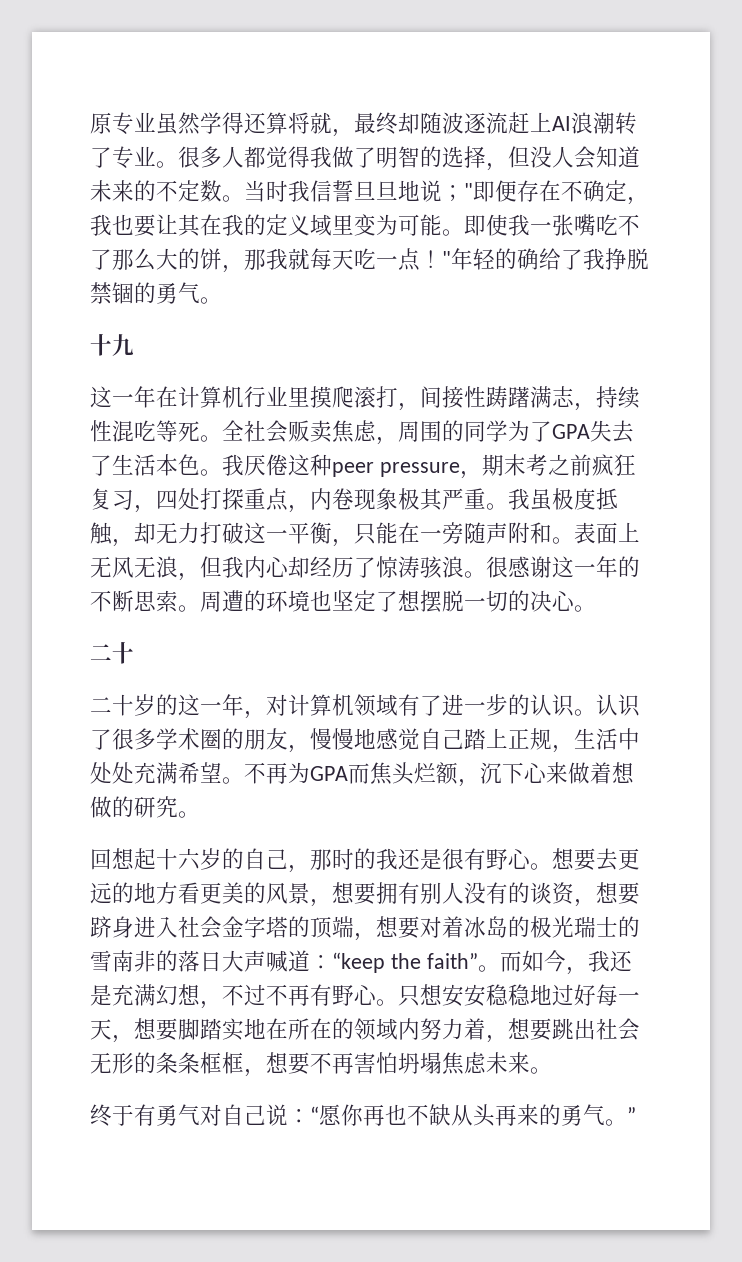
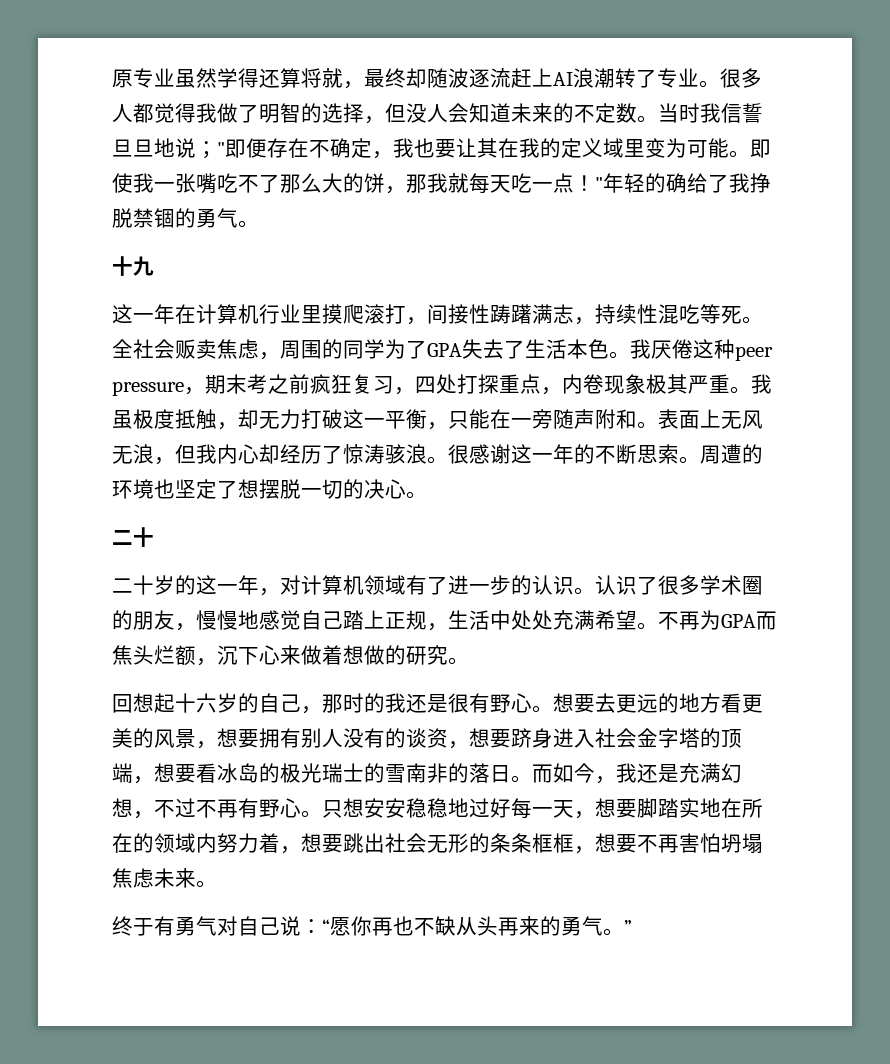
- 想要去更远的地方看更美的风景，想要拥有别人没有的谈资，想要跻身进入社会金字塔的顶端，想要对着冰岛的极光瑞士的雪南非的落日大声喊道：“keep the faith”。
+ 想要去更远的地方看更美的风景，想要拥有别人没有的谈资，想要跻身进入社会金字塔的顶端，想要看冰岛的极光瑞士的雪南非的落日。

